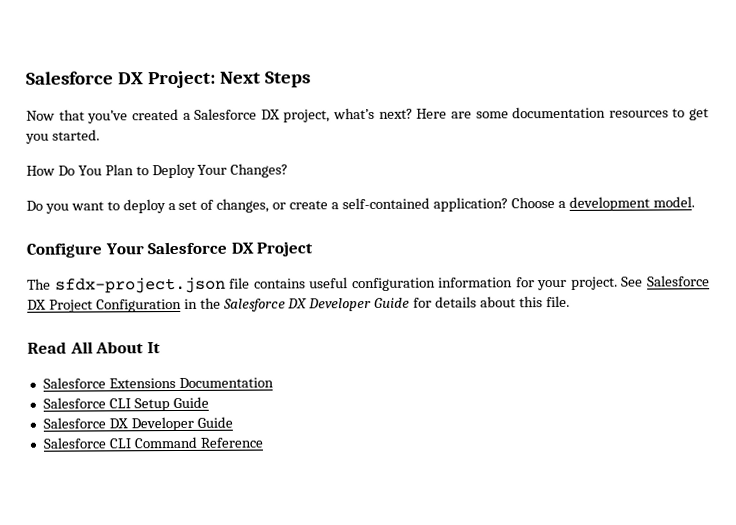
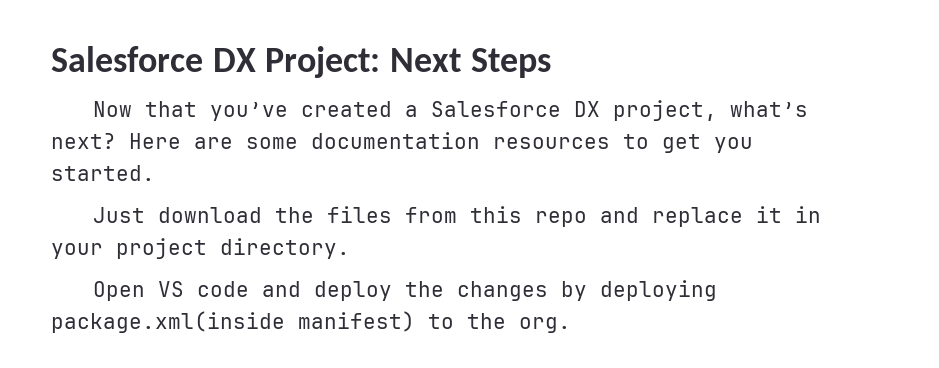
- How Do You Plan to Deploy Your Changes?
- Do you want to deploy a set of changes, or create a self-contained application? Choose a development model.
- Configure Your Salesforce DX Project
- The sfdx-project.json file contains useful configuration information for your project. See Salesforce DX Project Configuration in the Salesforce DX Developer Guide for details about this file.
- Read All About It
- Salesforce Extensions Documentation
- Salesforce CLI Setup Guide
- Salesforce DX Developer Guide
- Salesforce CLI Command Reference
+ Just download the files from this repo and replace it in your project directory.
+ Open VS code and deploy the changes by deploying package.xml(inside manifest) to the org.

